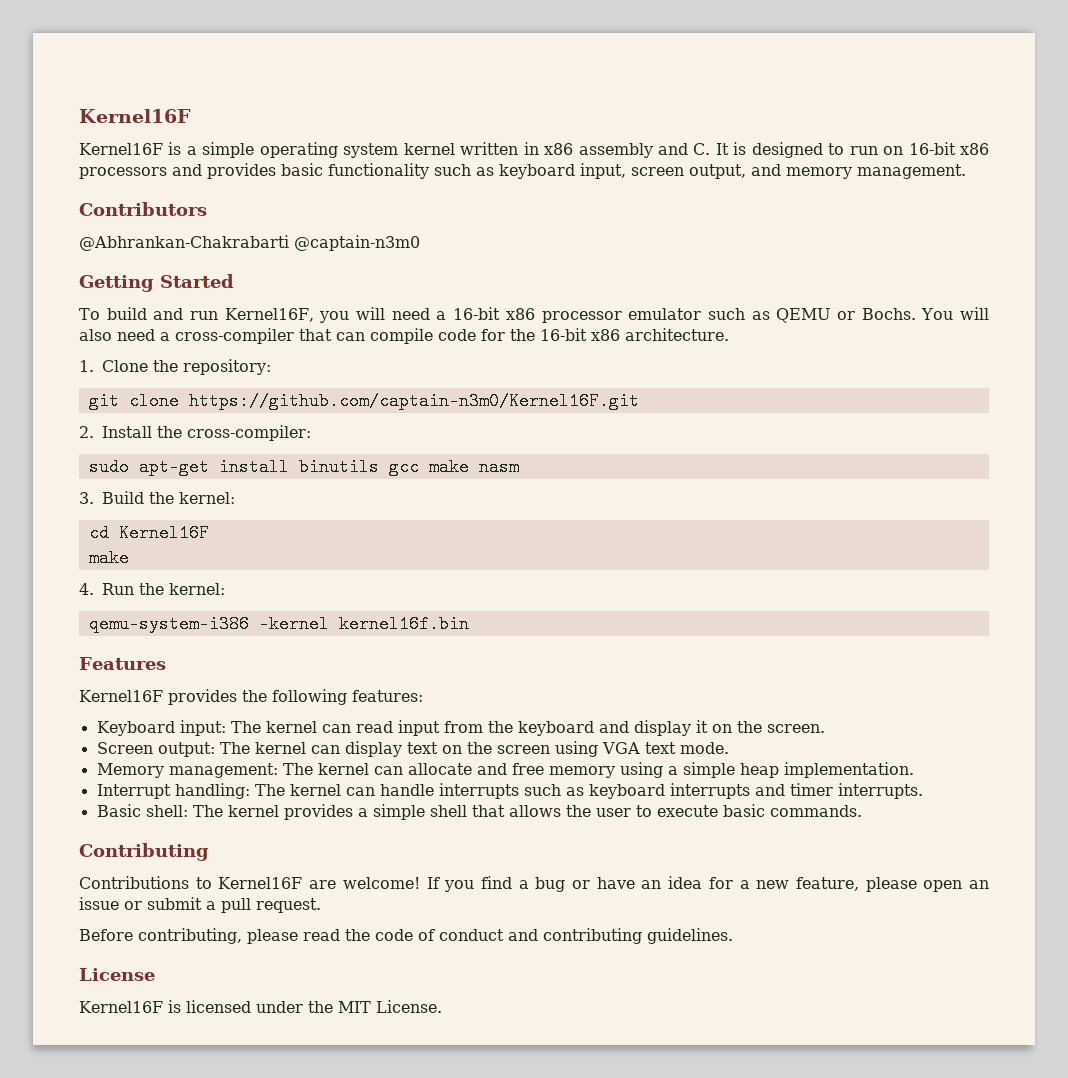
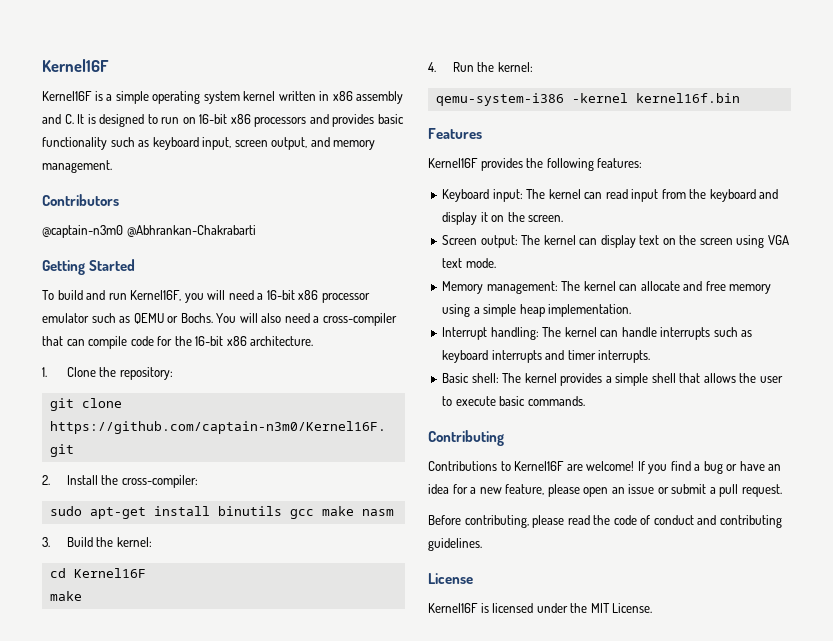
- @Abhrankan-Chakrabarti @captain-n3m0
+ @captain-n3m0 @Abhrankan-Chakrabarti

